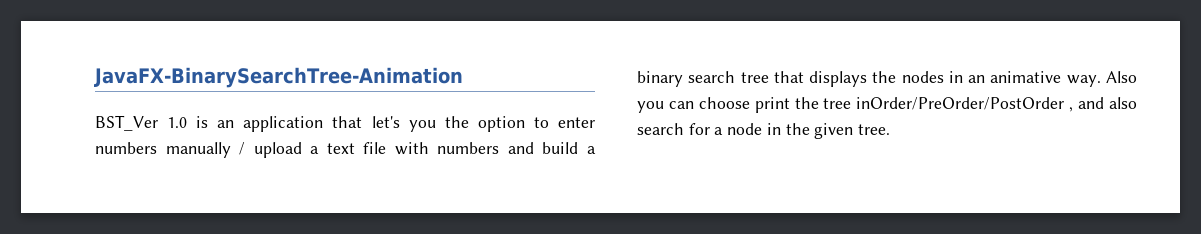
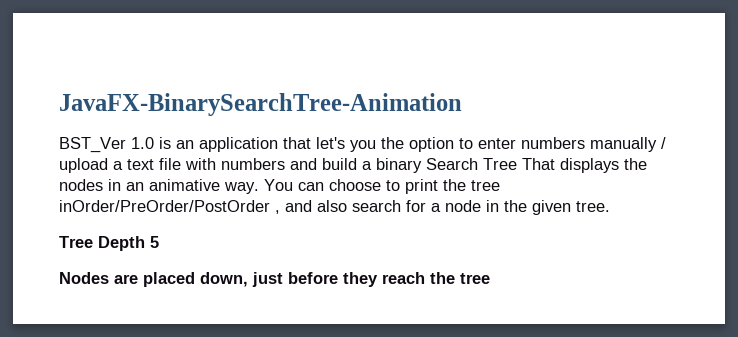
- BST_Ver 1.0 is an application that let's you the option to enter numbers manually / upload a text file with numbers and build a binary search tree that displays the nodes in an animative way.
+ BST_Ver 1.0 is an application that let's you the option to enter numbers manually / upload a text file with numbers and build a binary Search Tree That displays the nodes in an animative way.
- Also you can choose print the tree inOrder/PreOrder/PostOrder , and also search for a node in the given tree.
+ You can choose to print the tree inOrder/PreOrder/PostOrder , and also search for a node in the given tree.
+ Tree Depth 5
+ Nodes are placed down, just before they reach the tree

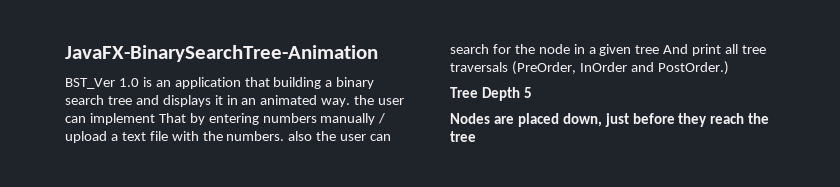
- BST_Ver 1.0 is an application that let's you the option to enter numbers manually / upload a text file with numbers and build a binary Search Tree That displays the nodes in an animative way. You can choose to print the tree inOrder/PreOrder/PostOrder , and also search for a node in the given tree.
+ BST_Ver 1.0 is an application that building a binary search tree and displays it in an animated way. the user can implement That by entering numbers manually / upload a text file with the numbers. also the user can search for the node in a given tree And print all tree traversals (PreOrder, InOrder and PostOrder.)

